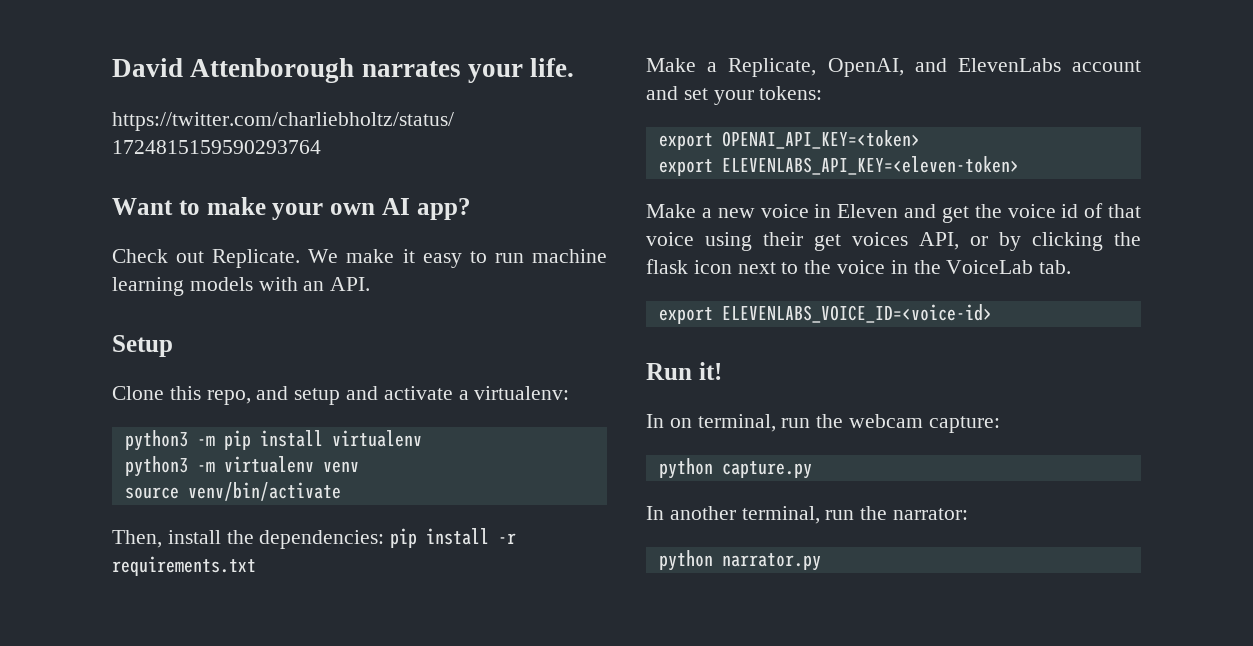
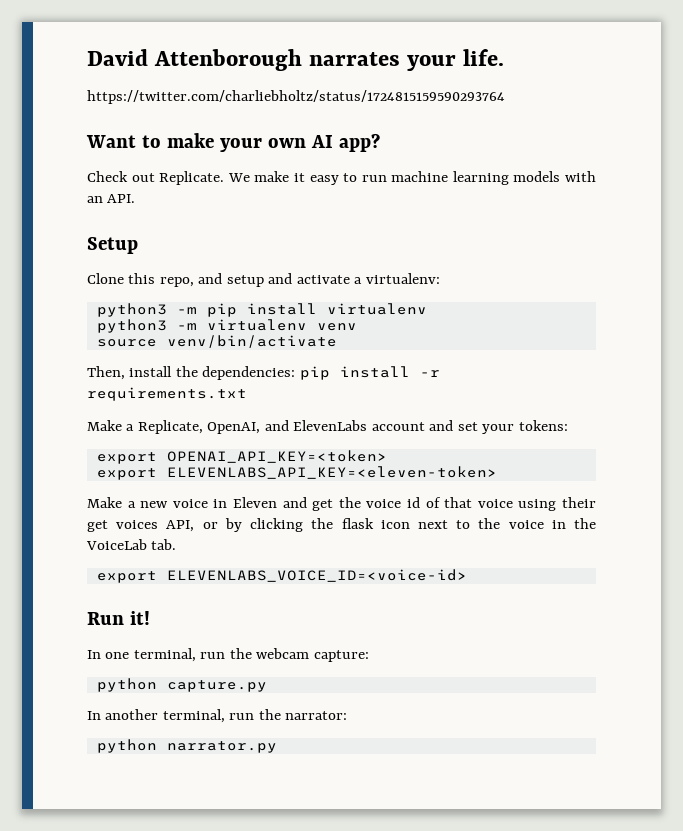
- In on terminal, run the webcam capture:
+ In one terminal, run the webcam capture:

